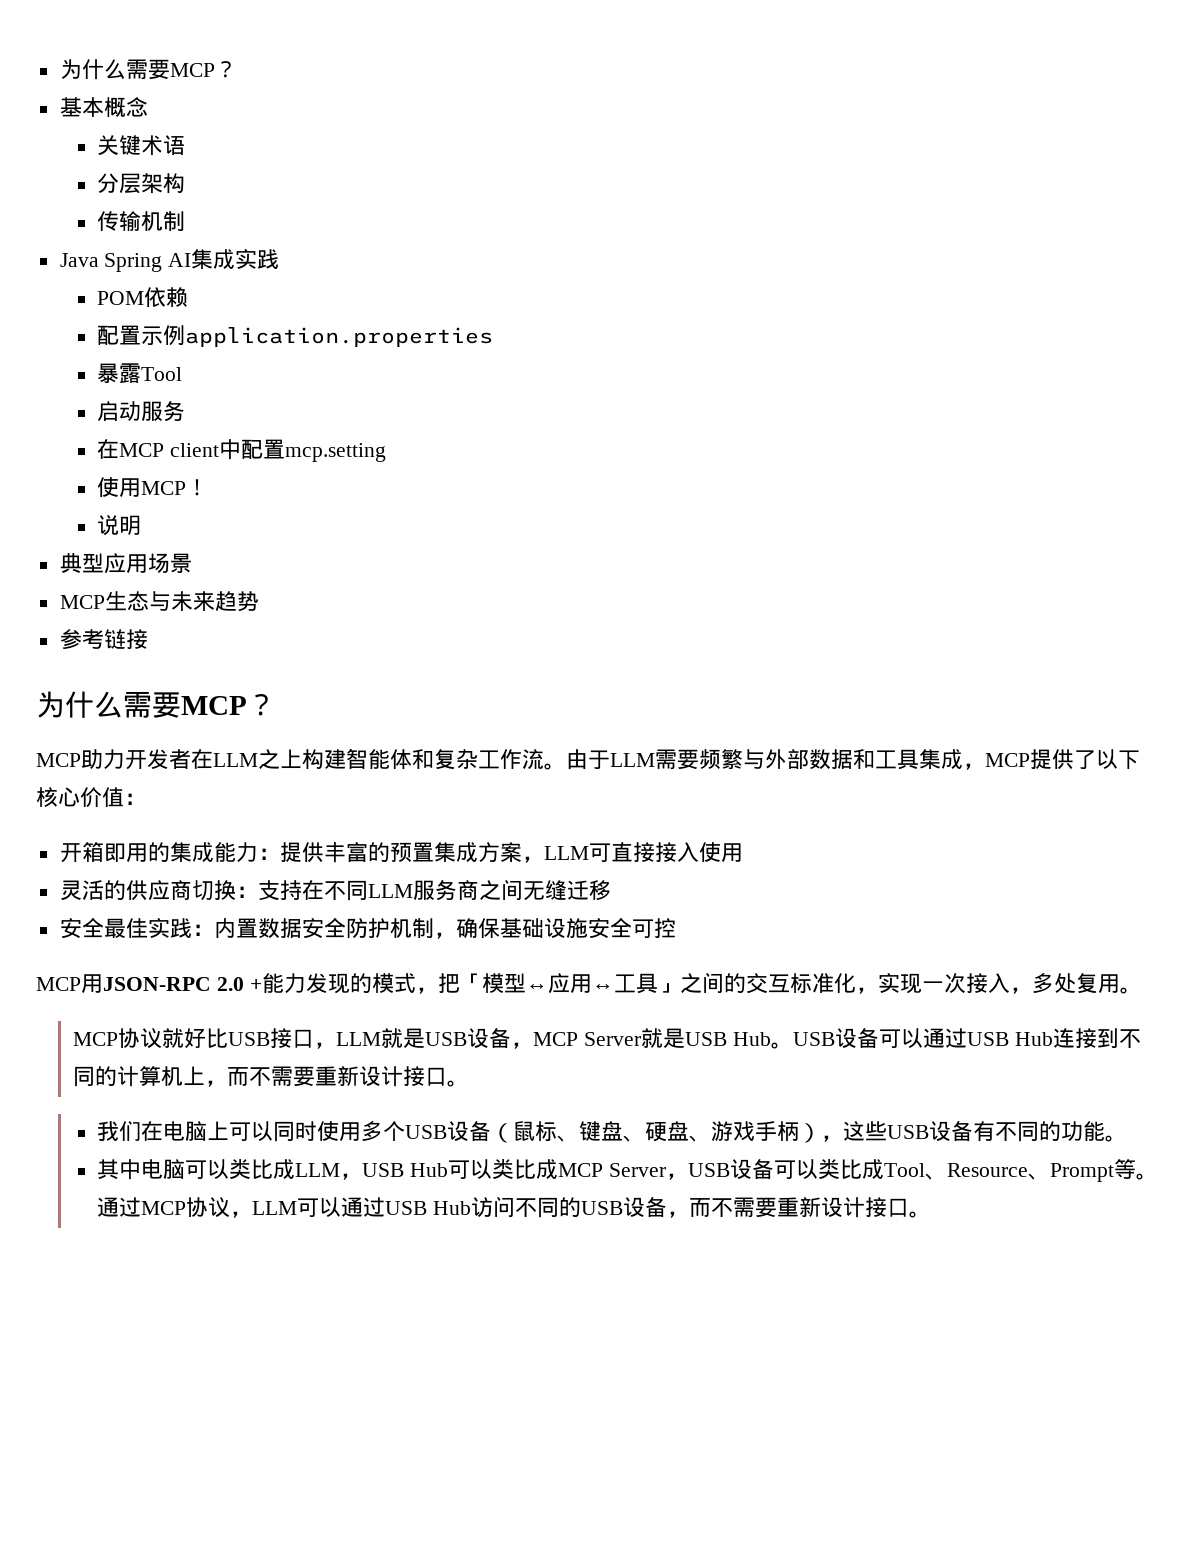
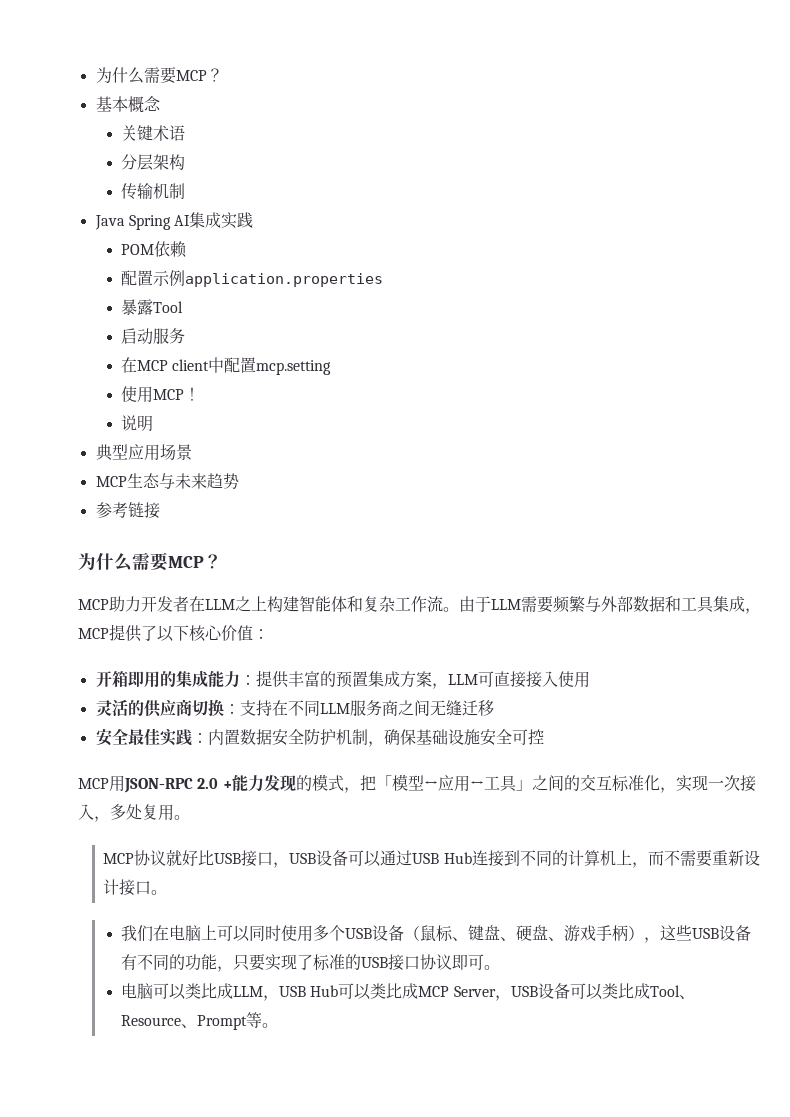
- MCP协议就好比USB接口，LLM就是USB设备，MCP Server就是USB Hub。USB设备可以通过USB Hub连接到不同的计算机上，而不需要重新设计接口。
+ MCP协议就好比USB接口，USB设备可以通过USB Hub连接到不同的计算机上，而不需要重新设计接口。
- 我们在电脑上可以同时使用多个USB设备（鼠标、键盘、硬盘、游戏手柄），这些USB设备有不同的功能。
- 其中电脑可以类比成LLM，USB Hub可以类比成MCP Server，USB设备可以类比成Tool、Resource、Prompt等。通过MCP协议，LLM可以通过USB Hub访问不同的USB设备，而不需要重新设计接口。
+ 我们在电脑上可以同时使用多个USB设备（鼠标、键盘、硬盘、游戏手柄），这些USB设备有不同的功能，只要实现了标准的USB接口协议即可。
+ 电脑可以类比成LLM，USB Hub可以类比成MCP Server，USB设备可以类比成Tool、Resource、Prompt等。

